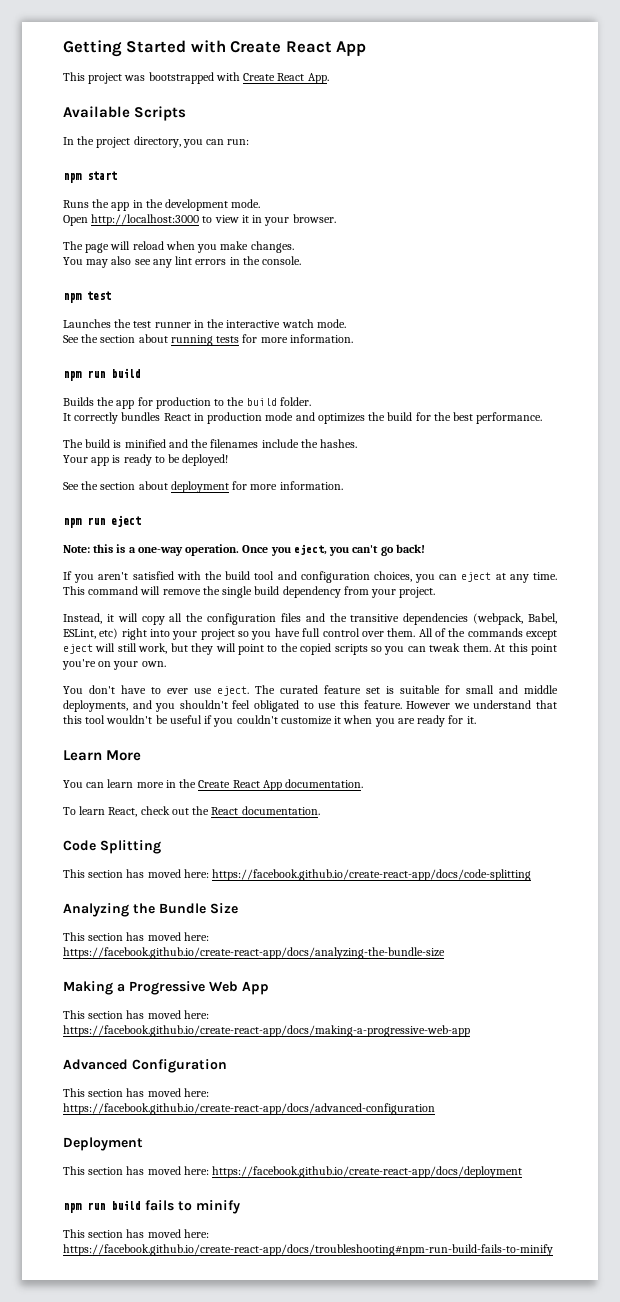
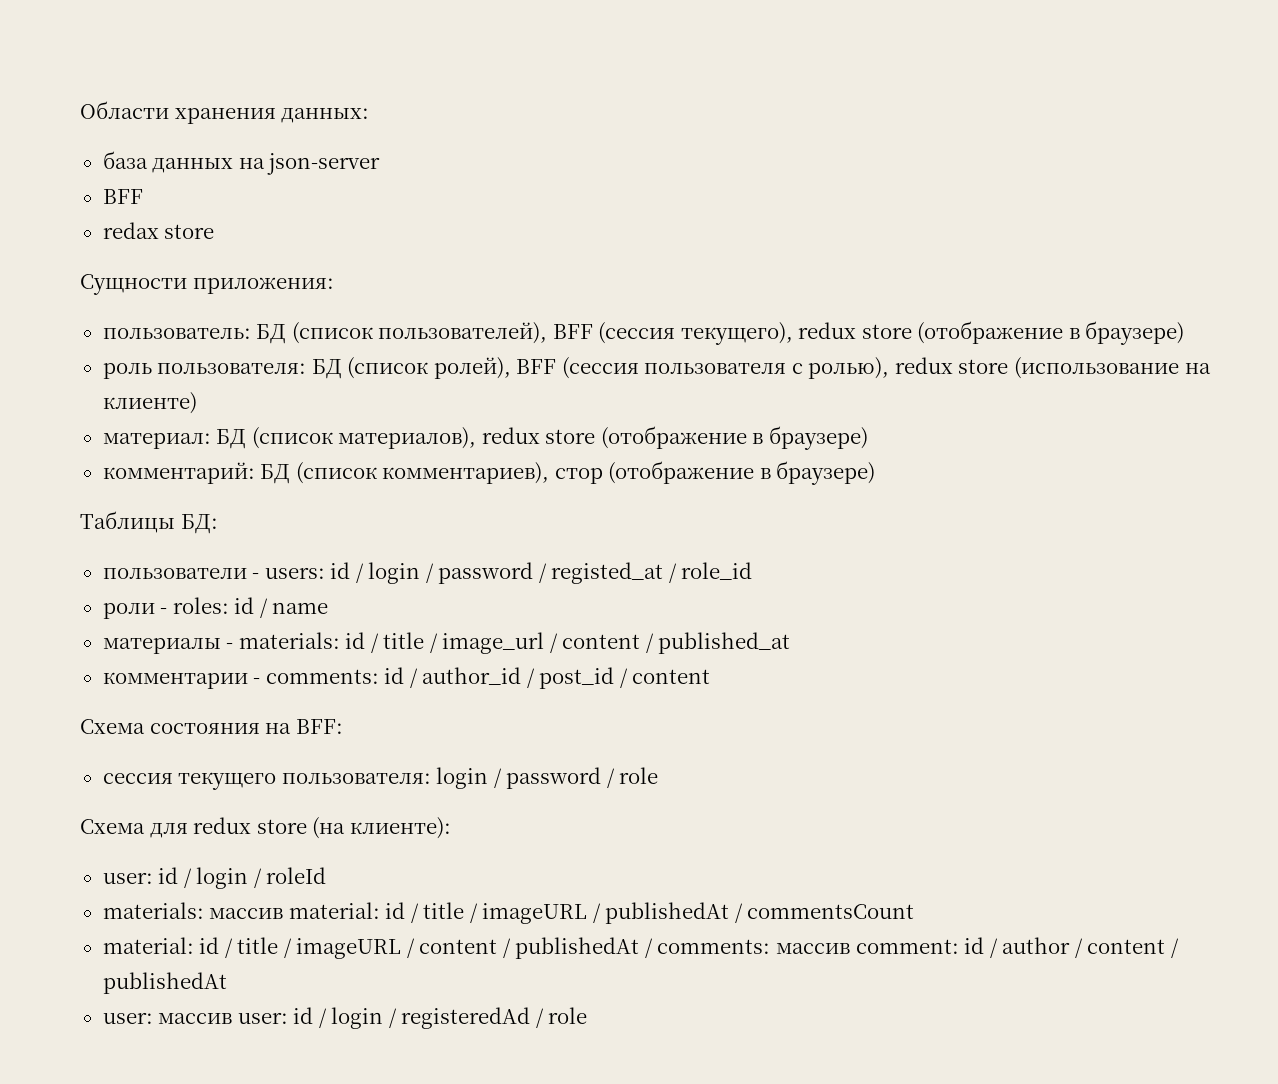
- Getting Started with Create React App
- This project was bootstrapped with Create React App.
- Available Scripts
- In the project directory, you can run:
- npm start
- Runs the app in the development mode.
- Open http://localhost:3000 to view it in your browser.
- The page will reload when you make changes.
- You may also see any lint errors in the console.
- npm test
- Launches the test runner in the interactive watch mode.
- See the section about running tests for more information.
- npm run build
- Builds the app for production to the build folder.
- It correctly bundles React in production mode and optimizes the build for the best performance.
- The build is minified and the filenames include the hashes.
- Your app is ready to be deployed!
- See the section about deployment for more information.
- npm run eject
- Note: this is a one-way operation. Once you eject, you can't go back!
- If you aren't satisfied with the build tool and configuration choices, you can eject at any time. This command will remove the single build dependency from your project.
- Instead, it will copy all the configuration files and the transitive dependencies (webpack, Babel, ESLint, etc) right into your project so you have full control over them. All of the commands except eject will still work, but they will point to the copied scripts so you can tweak them. At this point you're on your own.
- You don't have to ever use eject. The curated feature set is suitable for small and middle deployments, and you shouldn't feel obligated to use this feature. However we understand that this tool wouldn't be useful if you couldn't customize it when you are ready for it.
- Learn More
- You can learn more in the Create React App documentation.
- To learn React, check out the React documentation.
- Code Splitting
- This section has moved here: https://facebook.github.io/create-react-app/docs/code-splitting
- Analyzing the Bundle Size
- This section has moved here: https://facebook.github.io/create-react-app/docs/analyzing-the-bundle-size
- Making a Progressive Web App
- This section has moved here: https://facebook.github.io/create-react-app/docs/making-a-progressive-web-app
- Advanced Configuration
- This section has moved here: https://facebook.github.io/create-react-app/docs/advanced-configuration
- Deployment
- This section has moved here: https://facebook.github.io/create-react-app/docs/deployment
- npm run build fails to minify
- This section has moved here: https://facebook.github.io/create-react-app/docs/troubleshooting#npm-run-build-fails-to-minify
+ Области хранения данных:
+ база данных на json-server
+ BFF
+ redax store
+ Сущности приложения:
+ пользователь: БД (список пользователей), BFF (сессия текущего), redux store (отображение в браузере)
+ роль пользователя: БД (список ролей), BFF (сессия пользователя с ролью), redux store (использование на клиенте)
+ материал: БД (список материалов), redux store (отображение в браузере)
+ комментарий: БД (список комментариев), стор (отображение в браузере)
+ Таблицы БД:
+ пользователи - users: id / login / password / registed_at / role_id
+ роли - roles: id / name
+ материалы - materials: id / title / image_url / content / published_at
+ комментарии - comments: id / author_id / post_id / content
+ Схема состояния на BFF:
+ сессия текущего пользователя: login / password / role
+ Схема для redux store (на клиенте):
+ user: id / login / roleId
+ materials: массив material: id / title / imageURL / publishedAt / commentsCount
+ material: id / title / imageURL / content / publishedAt / comments: массив comment: id / author / content / publishedAt
+ user: массив user: id / login / registeredAd / role

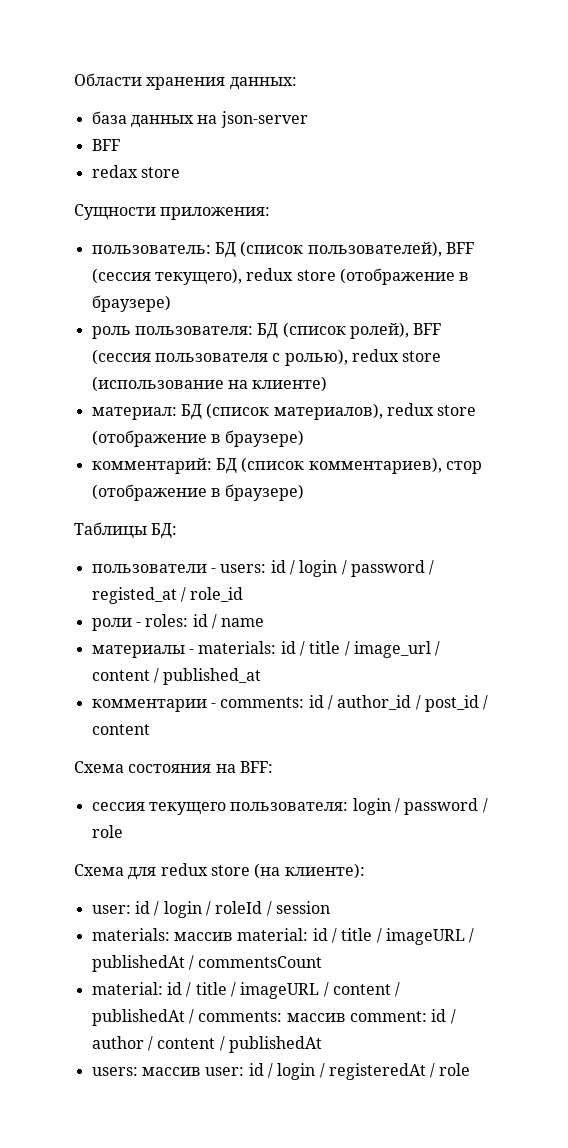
- user: id / login / roleId
+ user: id / login / roleId / session
- user: массив user: id / login / registeredAd / role
+ users: массив user: id / login / registeredAt / role

